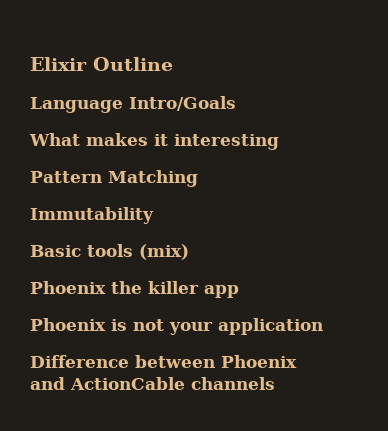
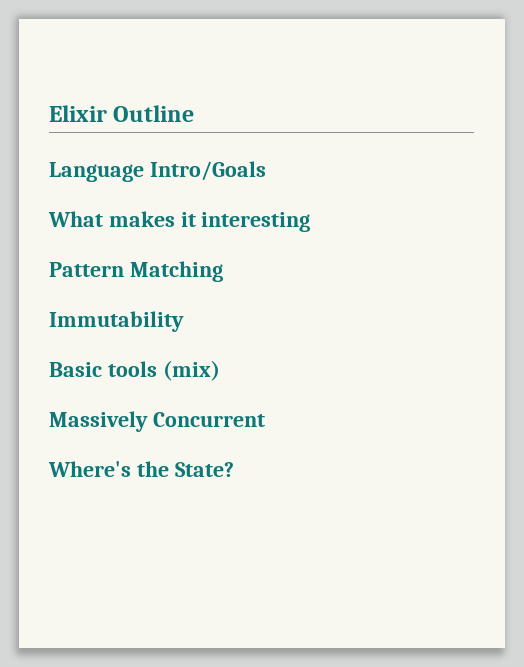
- Phoenix the killer app
- Phoenix is not your application
- Difference between Phoenix and ActionCable channels
+ Massively Concurrent
+ Where's the State?

